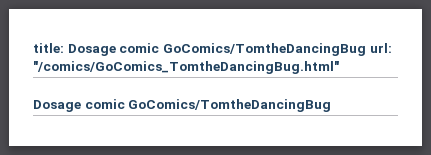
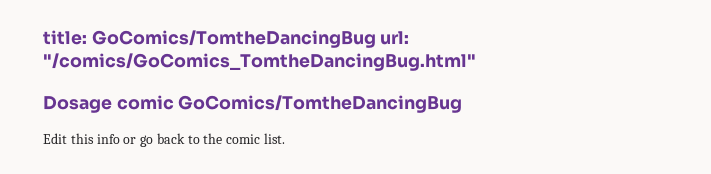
- title: Dosage comic GoComics/TomtheDancingBug url: "/comics/GoComics_TomtheDancingBug.html"
+ title: GoComics/TomtheDancingBug url: "/comics/GoComics_TomtheDancingBug.html"
+ Edit this info or go back to the comic list.

